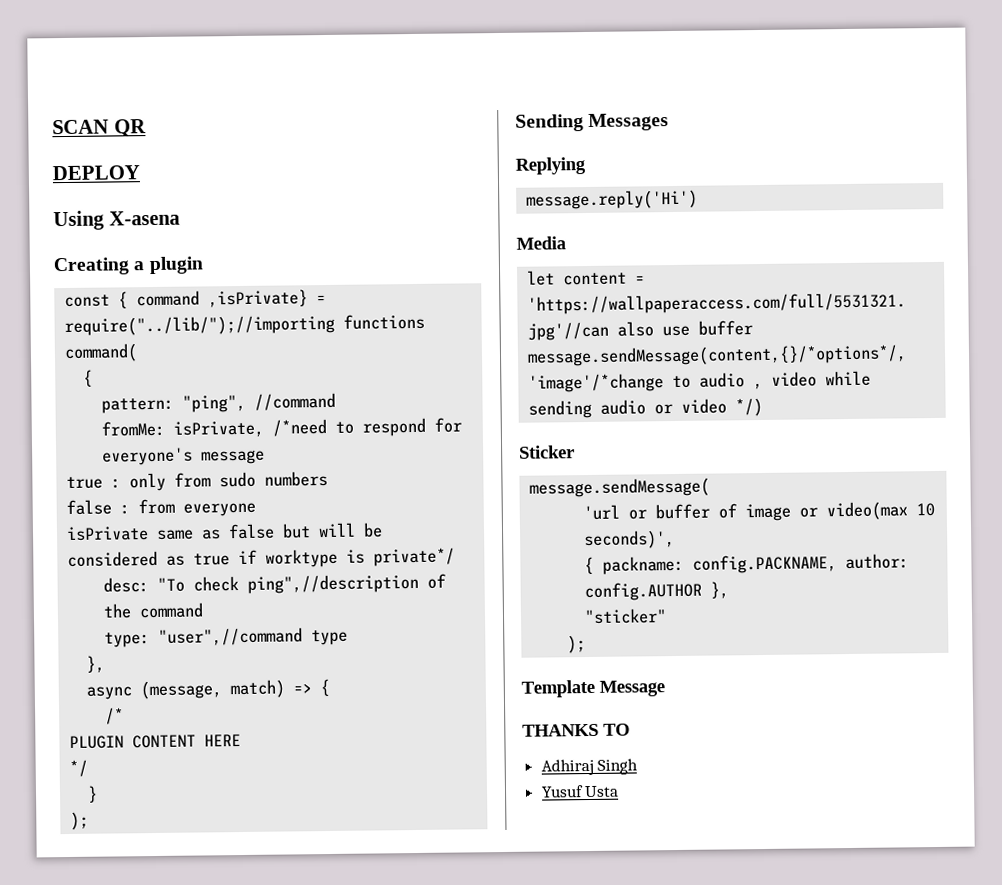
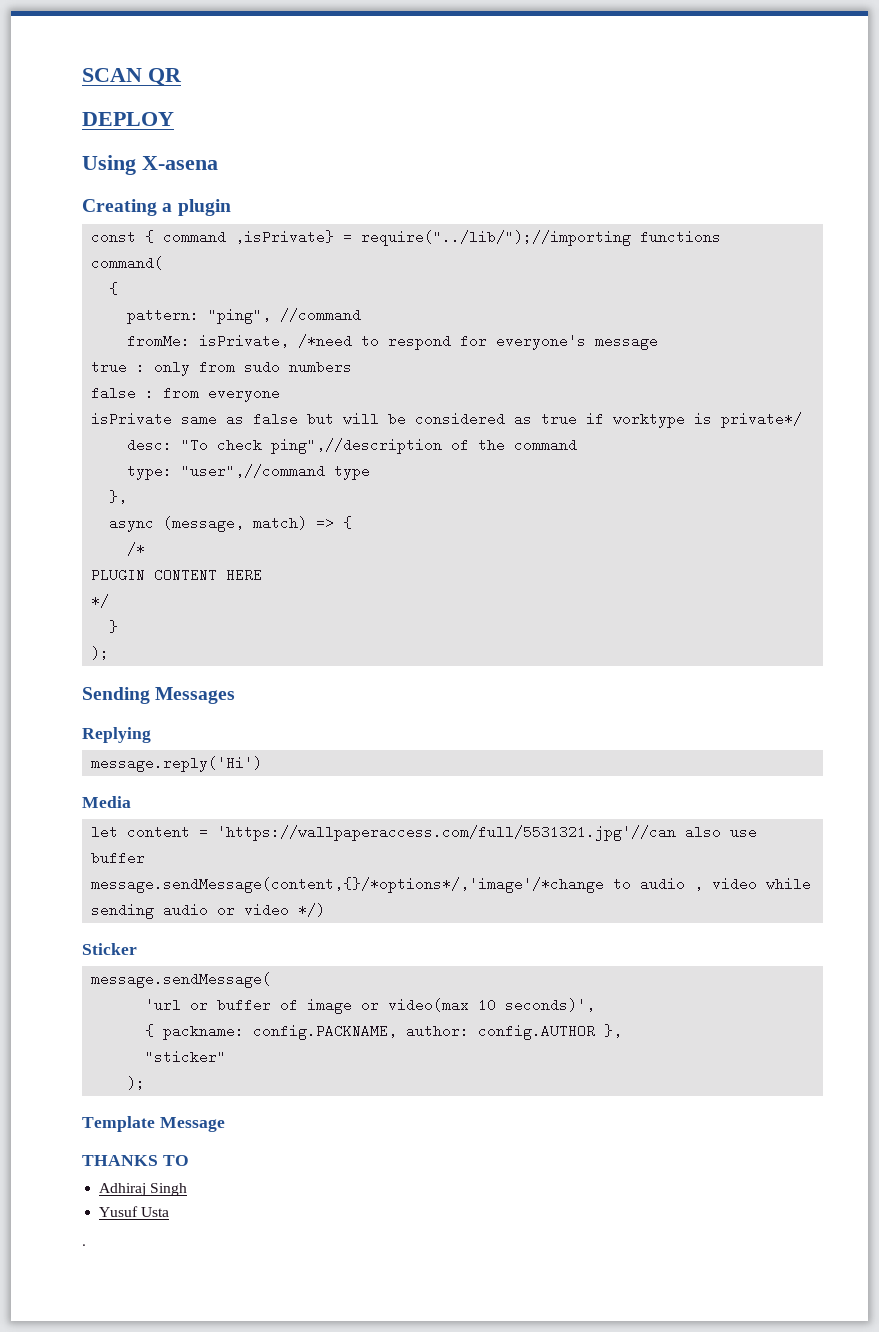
+ .

